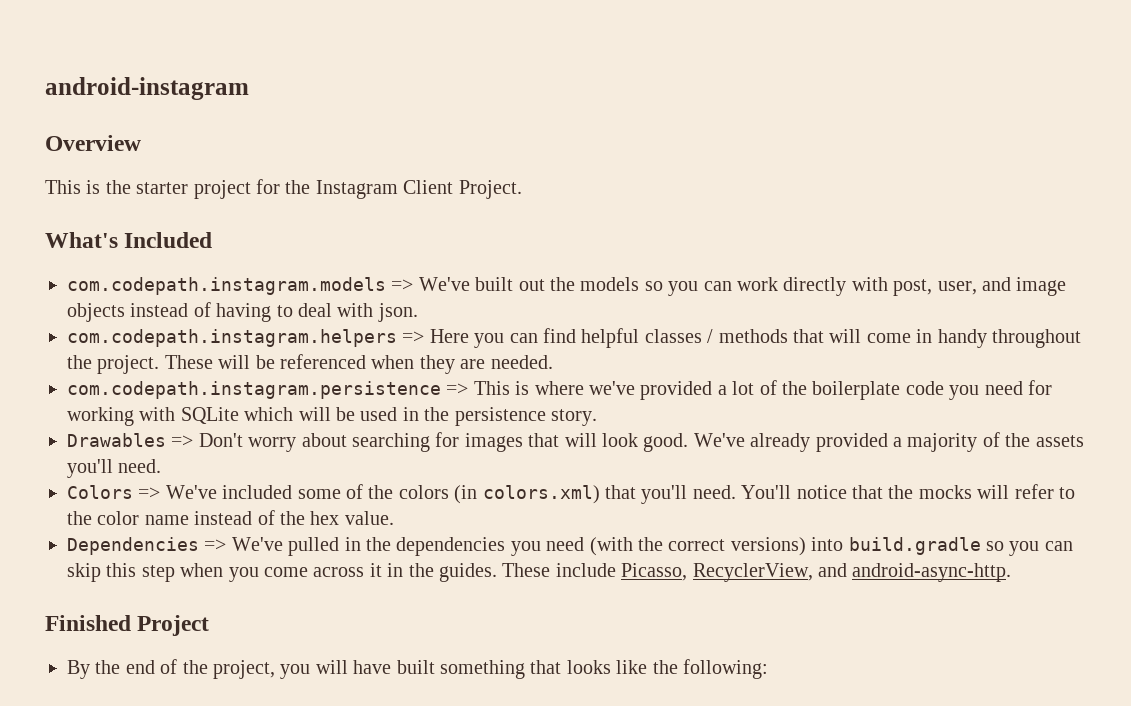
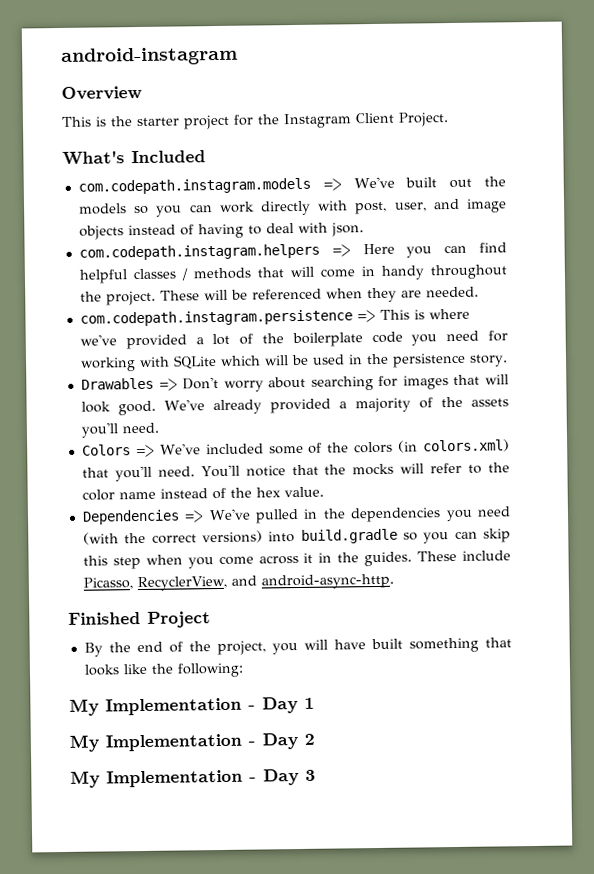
+ My Implementation - Day 1
+ My Implementation - Day 2
+ My Implementation - Day 3

